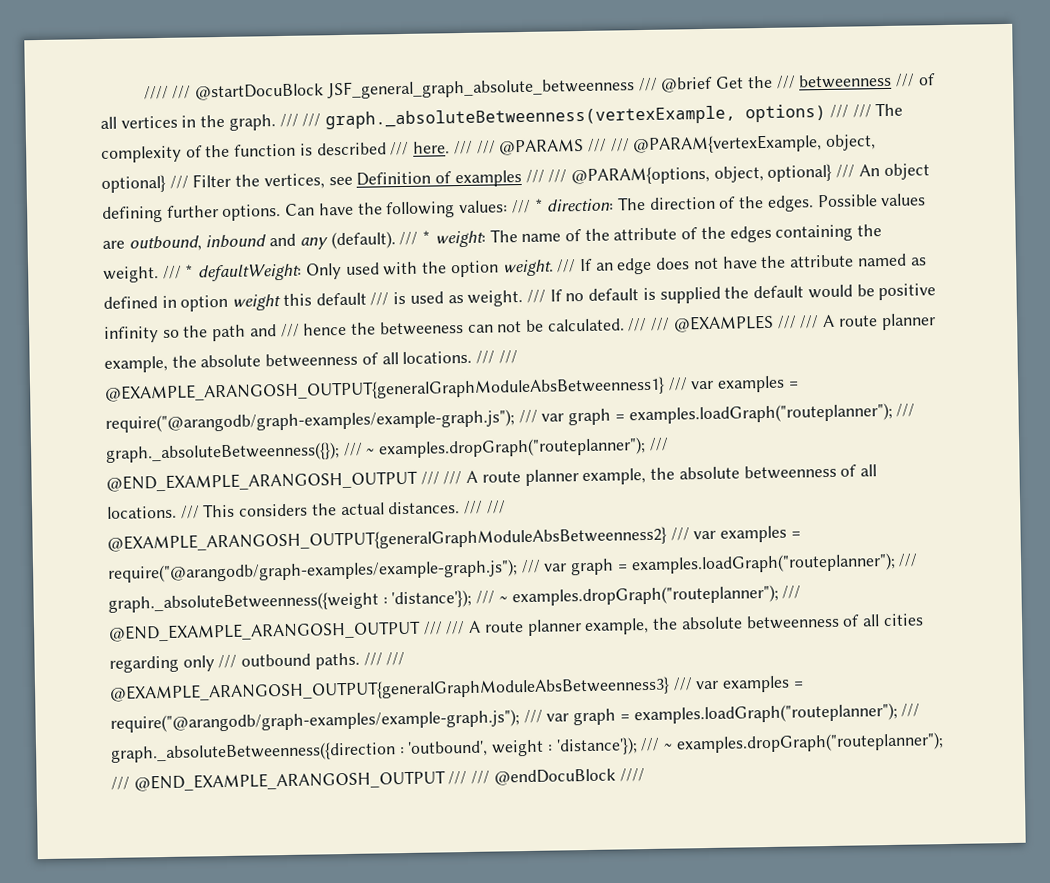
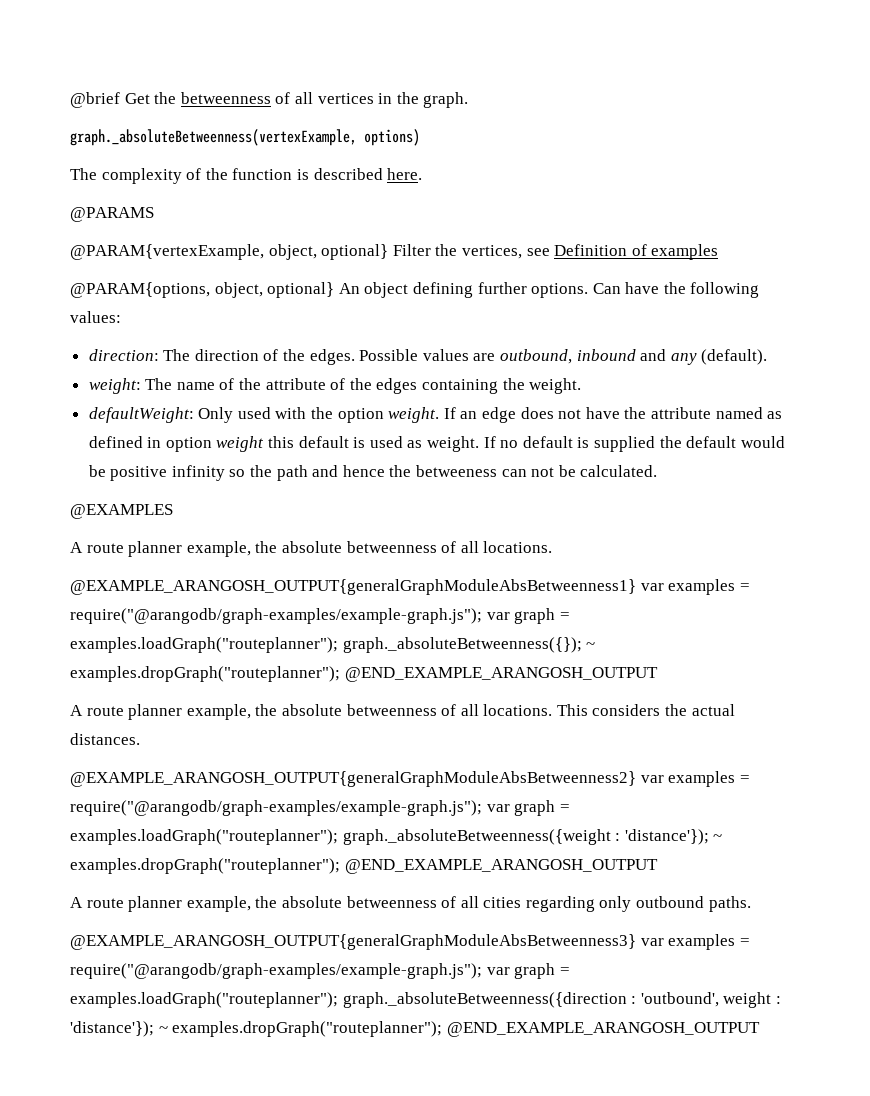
- //// /// @startDocuBlock JSF_general_graph_absolute_betweenness /// @brief Get the /// betweenness /// of all vertices in the graph. /// /// graph._absoluteBetweenness(vertexExample, options) /// /// The complexity of the function is described /// here. /// /// @PARAMS /// /// @PARAM{vertexExample, object, optional} /// Filter the vertices, see Definition of examples /// /// @PARAM{options, object, optional} /// An object defining further options.
+ @brief Get the betweenness of all vertices in the graph.
+ graph._absoluteBetweenness(vertexExample, options)
+ The complexity of the function is described here.
+ @PARAMS
+ @PARAM{vertexExample, object, optional} Filter the vertices, see Definition of examples
+ @PARAM{options, object, optional} An object defining further options.
- Can have the following values: /// * direction: The direction of the edges.
+ Can have the following values:
+ direction: The direction of the edges.
- Possible values are outbound, inbound and any (default). /// * weight: The name of the attribute of the edges containing the weight. /// * defaultWeight: Only used with the option weight.
+ Possible values are outbound, inbound and any (default).
+ weight: The name of the attribute of the edges containing the weight.
+ defaultWeight: Only used with the option weight.
- /// If an edge does not have the attribute named as defined in option weight this default /// is used as weight.
+ If an edge does not have the attribute named as defined in option weight this default is used as weight.
- /// If no default is supplied the default would be positive infinity so the path and /// hence the betweeness can not be calculated. /// /// @EXAMPLES /// /// A route planner example, the absolute betweenness of all locations. /// /// @EXAMPLE_ARANGOSH_OUTPUT{generalGraphModuleAbsBetweenness1} /// var examples = require("@arangodb/graph-examples/example-graph.js"); /// var graph = examples.loadGraph("routeplanner"); /// graph._absoluteBetweenness({}); /// ~ examples.dropGraph("routeplanner"); /// @END_EXAMPLE_ARANGOSH_OUTPUT /// /// A route planner example, the absolute betweenness of all locations.
+ If no default is supplied the default would be positive infinity so the path and hence the betweeness can not be calculated.
+ @EXAMPLES
+ A route planner example, the absolute betweenness of all locations.
+ @EXAMPLE_ARANGOSH_OUTPUT{generalGraphModuleAbsBetweenness1} var examples = require("@arangodb/graph-examples/example-graph.js"); var graph = examples.loadGraph("routeplanner"); graph._absoluteBetweenness({}); ~ examples.dropGraph("routeplanner"); @END_EXAMPLE_ARANGOSH_OUTPUT
+ A route planner example, the absolute betweenness of all locations.
- /// This considers the actual distances. /// /// @EXAMPLE_ARANGOSH_OUTPUT{generalGraphModuleAbsBetweenness2} /// var examples = require("@arangodb/graph-examples/example-graph.js"); /// var graph = examples.loadGraph("routeplanner"); /// graph._absoluteBetweenness({weight : 'distance'}); /// ~ examples.dropGraph("routeplanner"); /// @END_EXAMPLE_ARANGOSH_OUTPUT /// /// A route planner example, the absolute betweenness of all cities regarding only /// outbound paths. /// /// @EXAMPLE_ARANGOSH_OUTPUT{generalGraphModuleAbsBetweenness3} /// var examples = require("@arangodb/graph-examples/example-graph.js"); /// var graph = examples.loadGraph("routeplanner"); /// graph._absoluteBetweenness({direction : 'outbound', weight : 'distance'}); /// ~ examples.dropGraph("routeplanner"); /// @END_EXAMPLE_ARANGOSH_OUTPUT /// /// @endDocuBlock ////
+ This considers the actual distances.
+ @EXAMPLE_ARANGOSH_OUTPUT{generalGraphModuleAbsBetweenness2} var examples = require("@arangodb/graph-examples/example-graph.js"); var graph = examples.loadGraph("routeplanner"); graph._absoluteBetweenness({weight : 'distance'}); ~ examples.dropGraph("routeplanner"); @END_EXAMPLE_ARANGOSH_OUTPUT
+ A route planner example, the absolute betweenness of all cities regarding only outbound paths.
+ @EXAMPLE_ARANGOSH_OUTPUT{generalGraphModuleAbsBetweenness3} var examples = require("@arangodb/graph-examples/example-graph.js"); var graph = examples.loadGraph("routeplanner"); graph._absoluteBetweenness({direction : 'outbound', weight : 'distance'}); ~ examples.dropGraph("routeplanner"); @END_EXAMPLE_ARANGOSH_OUTPUT

